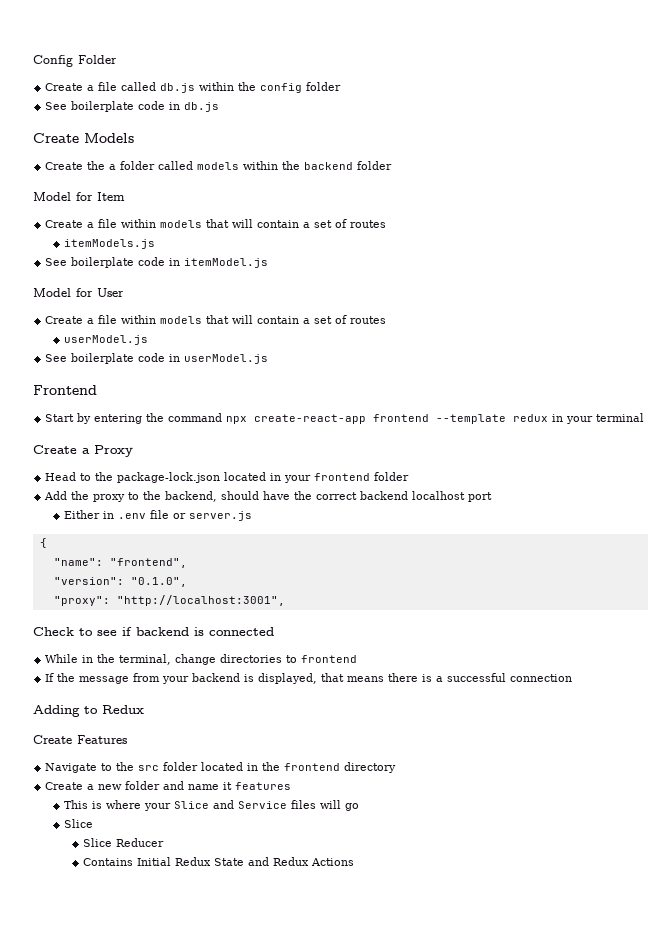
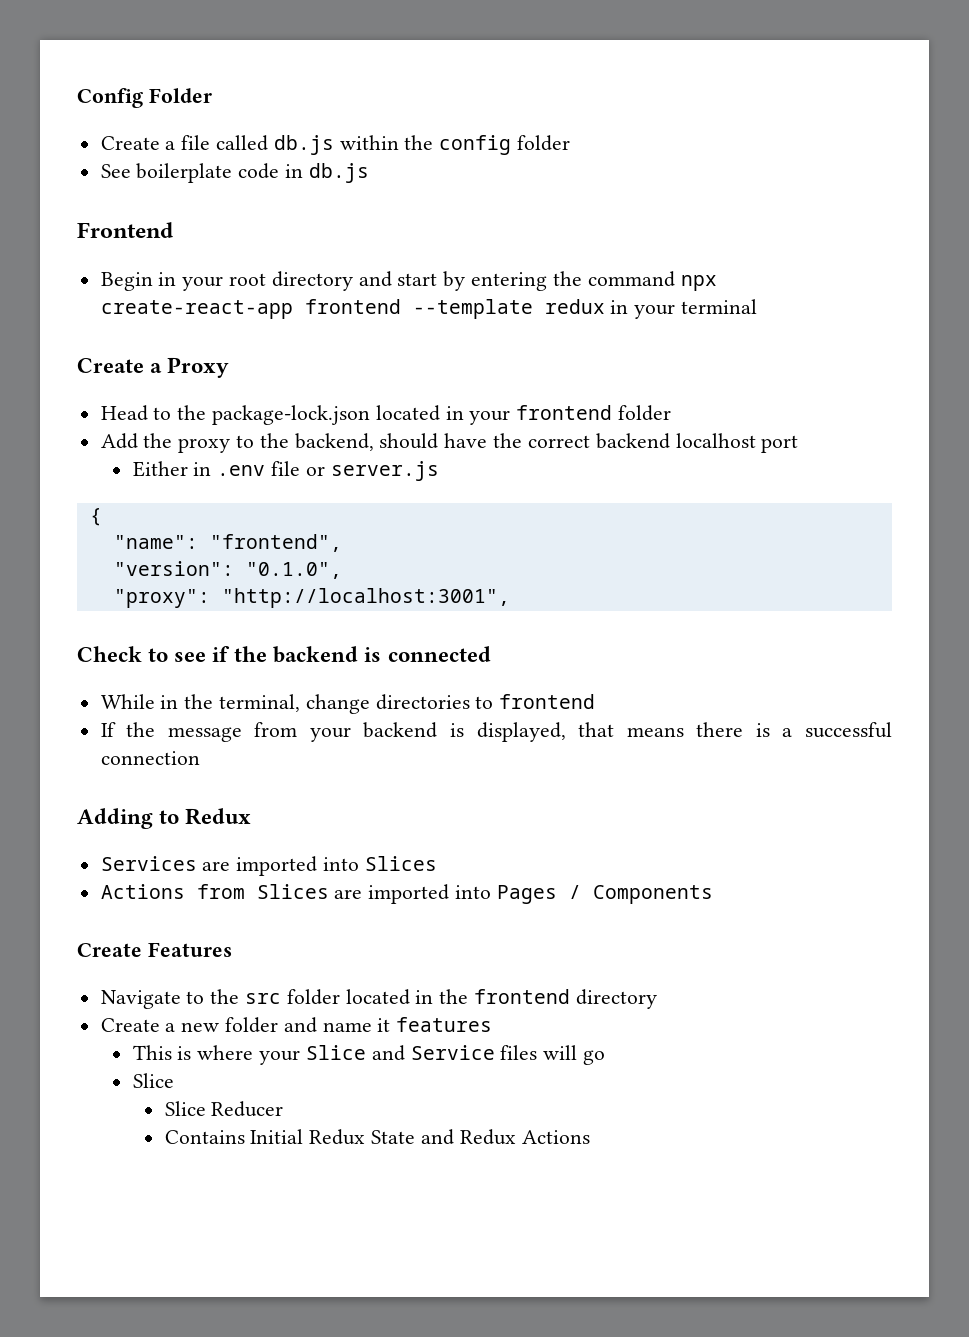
- Create Models
- Create the a folder called models within the backend folder
- Model for Item
- Create a file within models that will contain a set of routes
- itemModels.js
- See boilerplate code in itemModel.js
- Model for User
- Create a file within models that will contain a set of routes
- userModel.js
- See boilerplate code in userModel.js
  Frontend
- Start by entering the command npx create-react-app frontend --template redux in your terminal
+ Begin in your root directory and start by entering the command npx create-react-app frontend --template redux in your terminal
- Check to see if backend is connected
+ Check to see if the backend is connected
+ Services are imported into Slices
+ Actions from Slices are imported into Pages / Components

